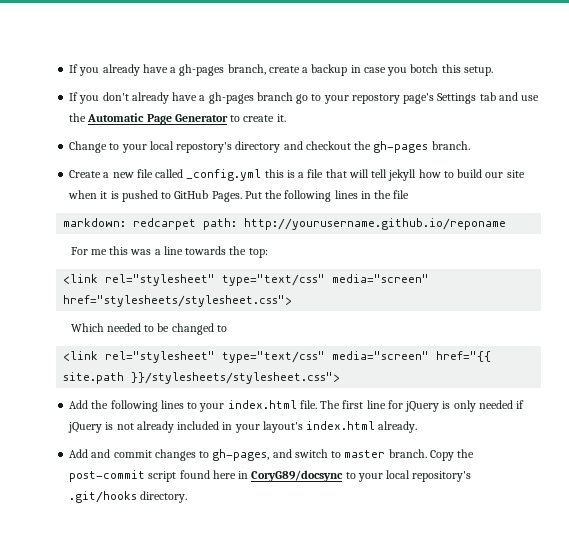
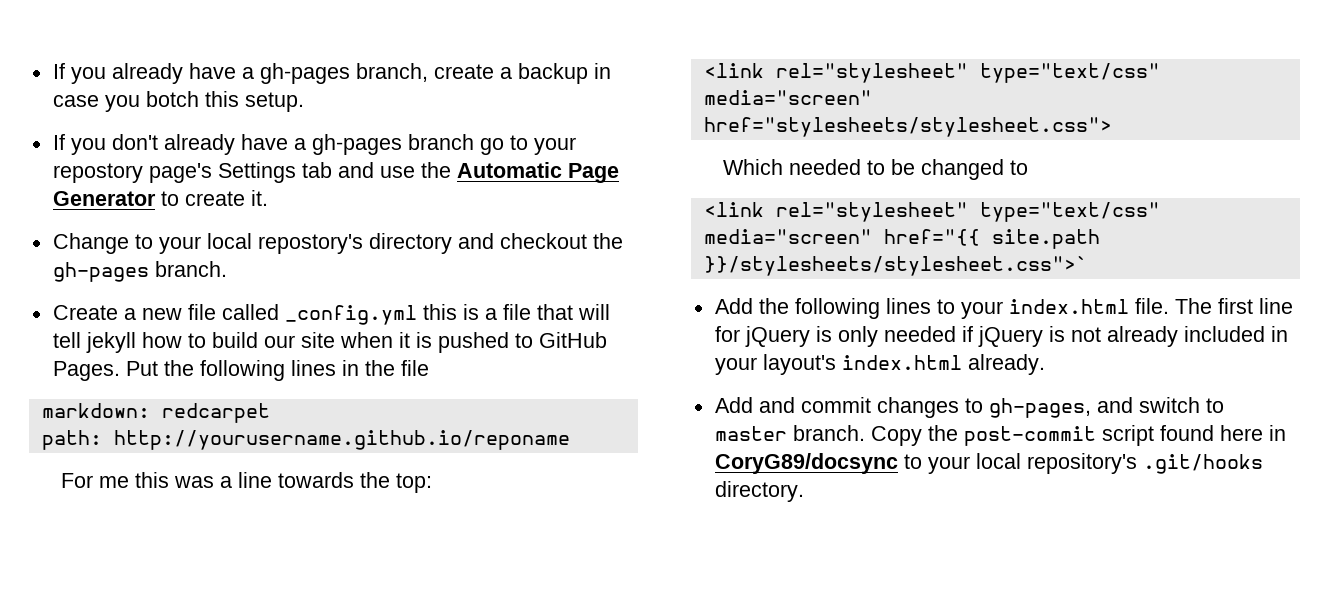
- markdown: redcarpet path: http://yourusername.github.io/reponame
+ markdown: redcarpet
+ path: http://yourusername.github.io/reponame
- <link rel="stylesheet" type="text/css" media="screen" href="{{ site.path }}/stylesheets/stylesheet.css">
+ <link rel="stylesheet" type="text/css" media="screen" href="{{ site.path }}/stylesheets/stylesheet.css">`

